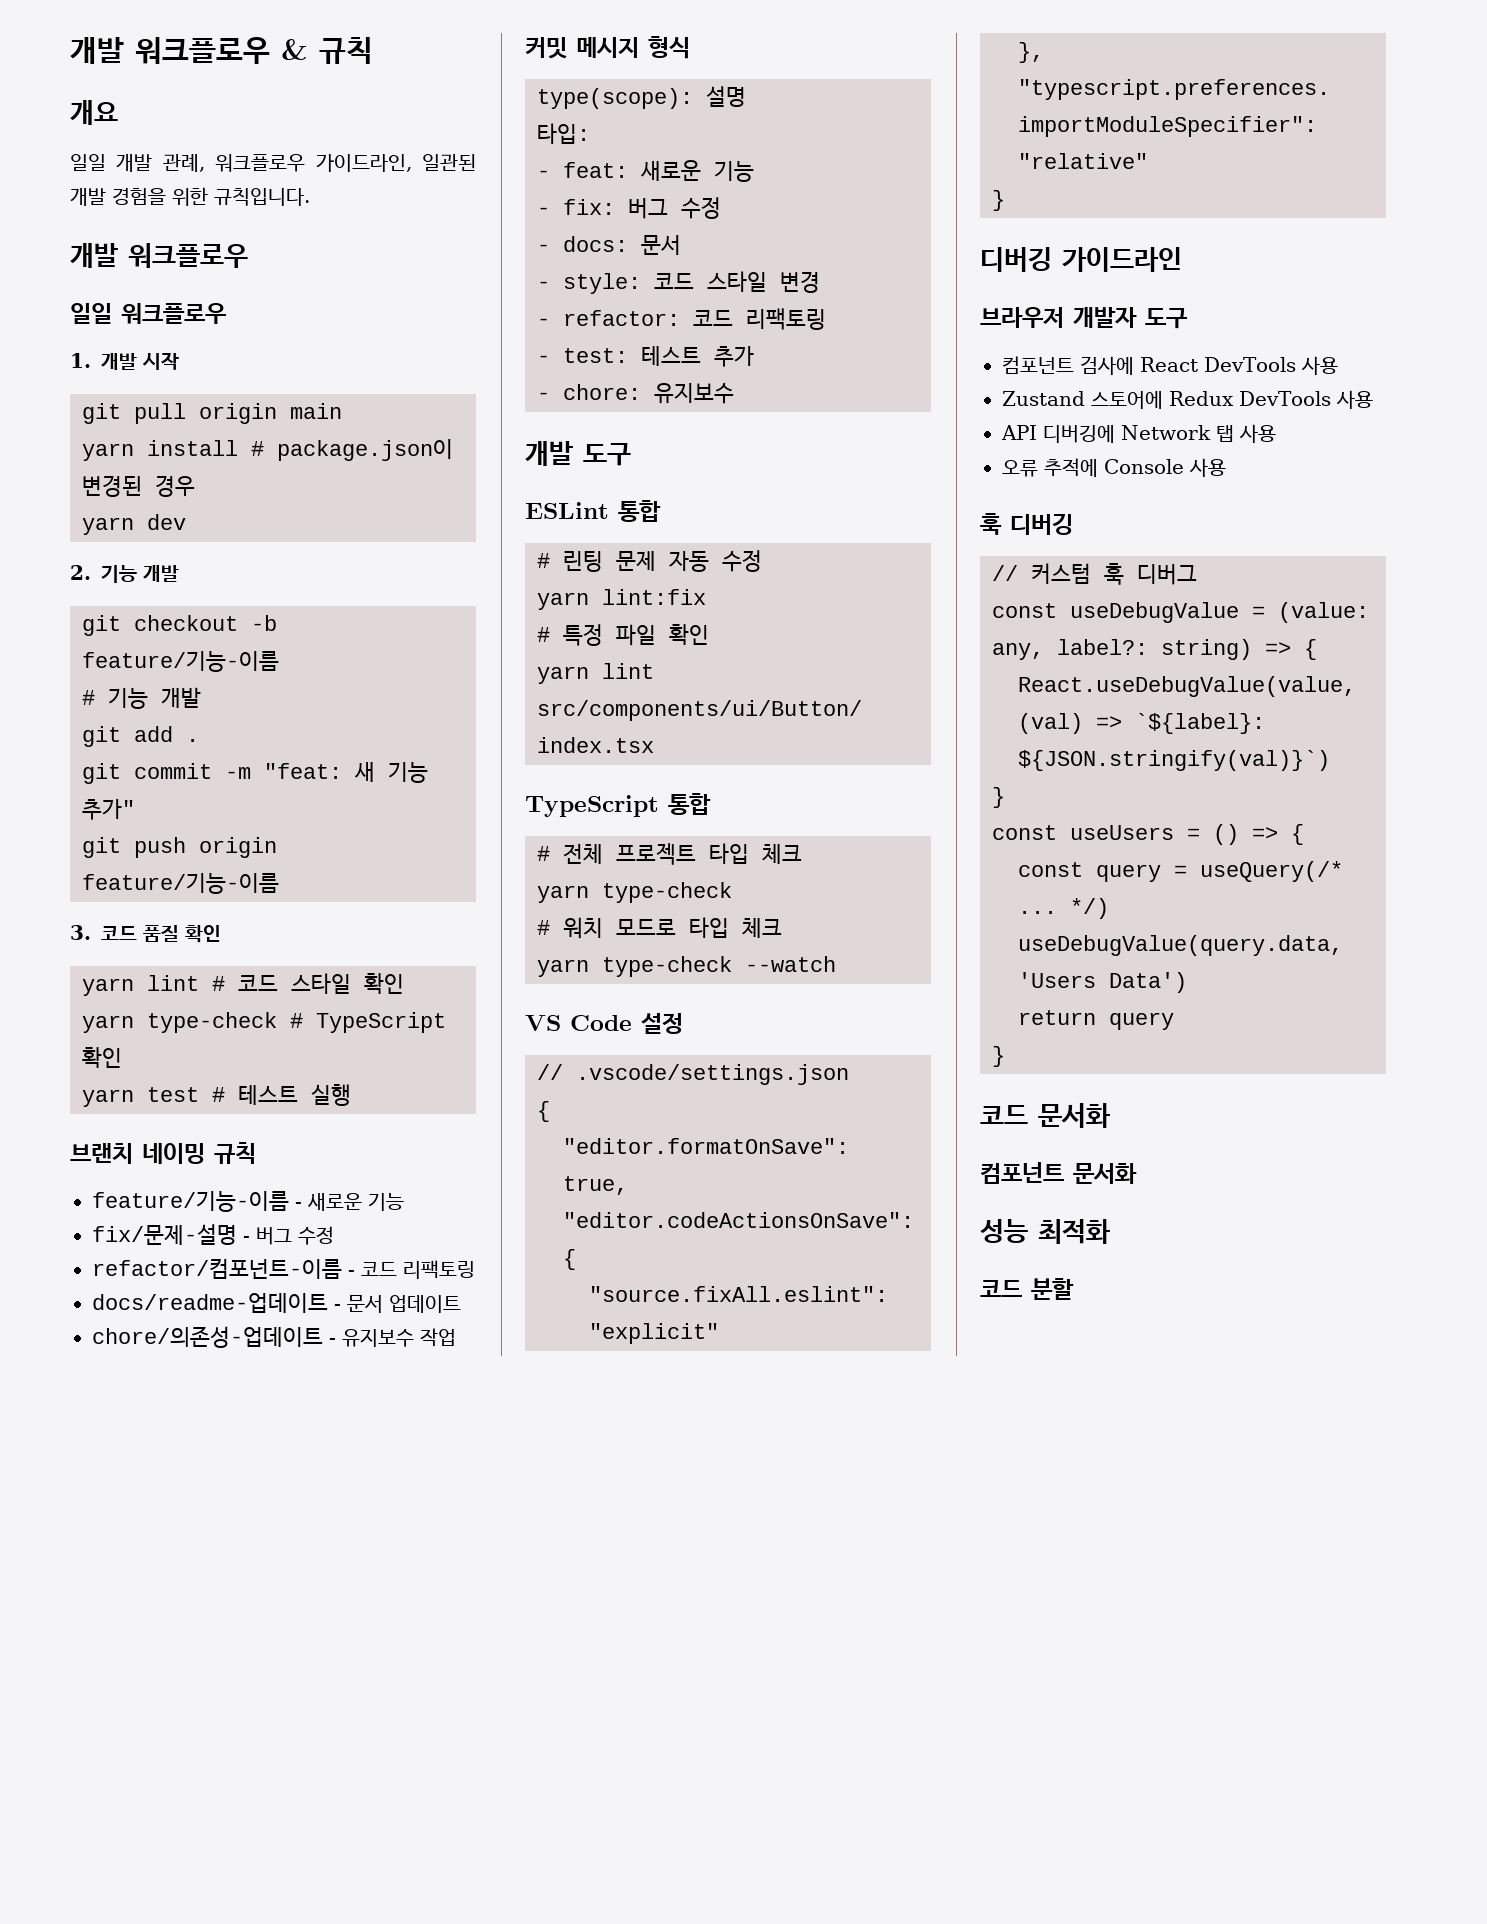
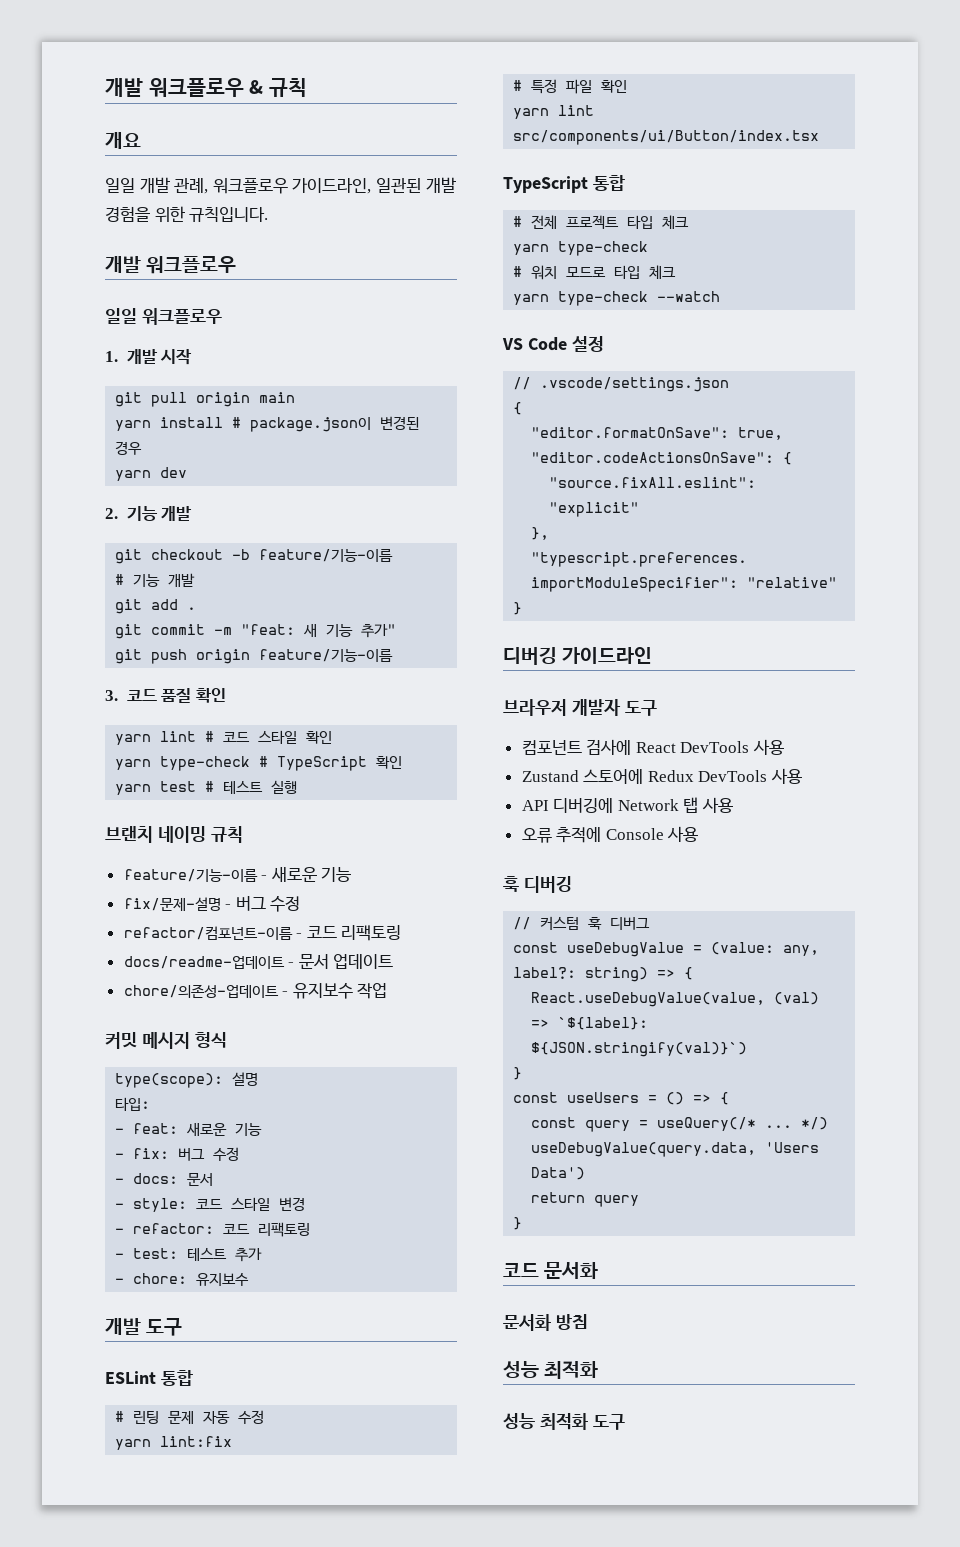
- 컴포넌트 문서화
+ 문서화 방침
- 코드 분할
+ 성능 최적화 도구

